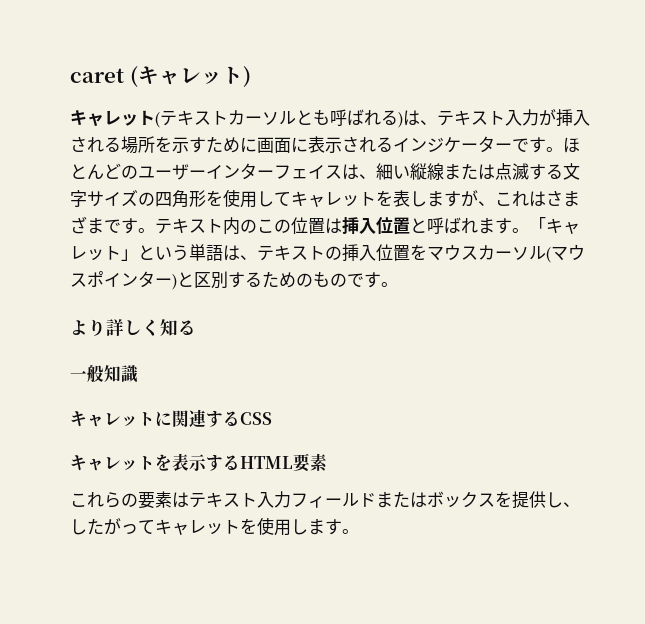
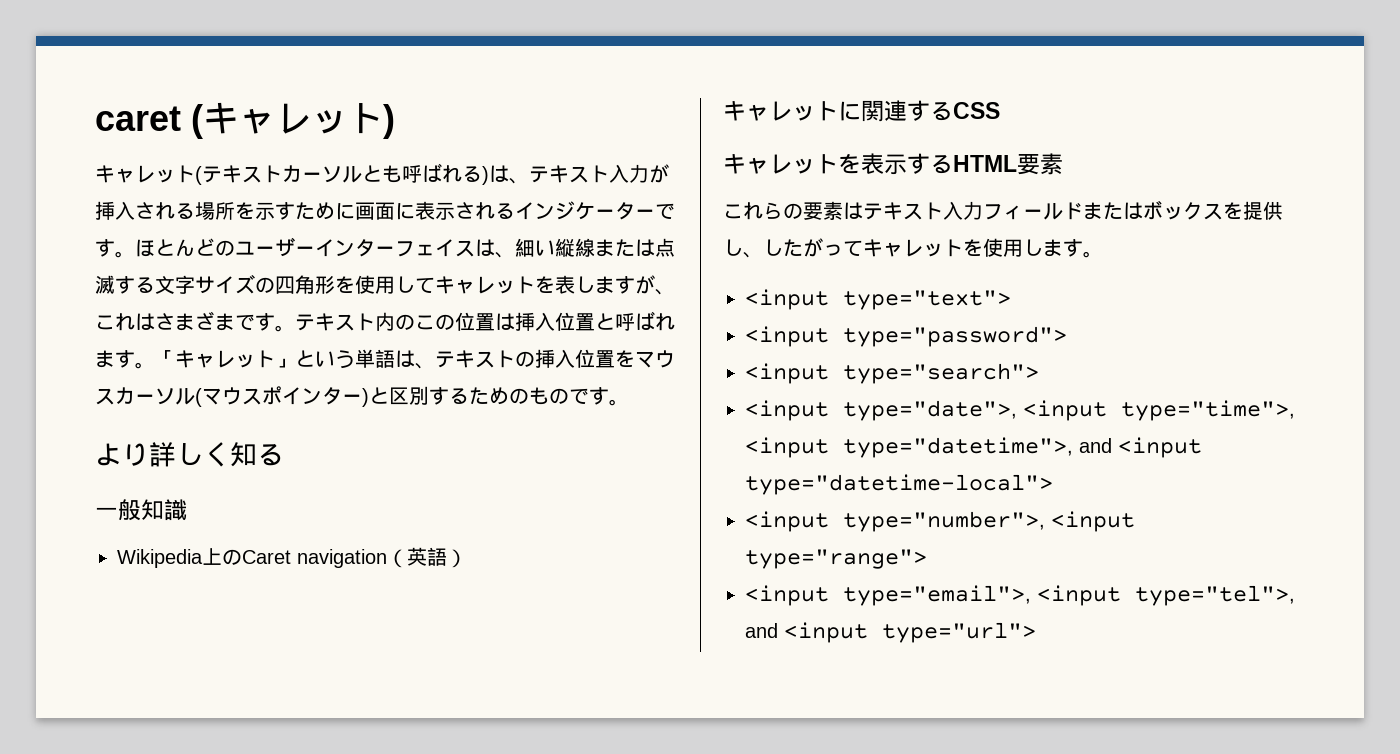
+ Wikipedia上のCaret navigation（英語）
+ <input type="text">
+ <input type="password">
+ <input type="search">
+ <input type="date">, <input type="time">, <input type="datetime">, and <input type="datetime-local">
+ <input type="number">, <input type="range">
+ <input type="email">, <input type="tel">, and <input type="url">

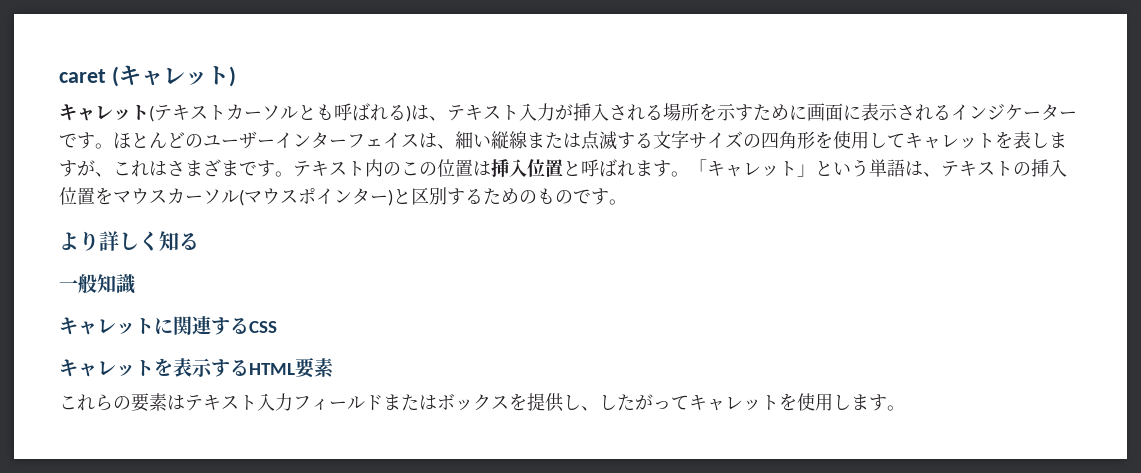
- Wikipedia上のCaret navigation（英語）
- <input type="text">
- <input type="password">
- <input type="search">
- <input type="date">, <input type="time">, <input type="datetime">, and <input type="datetime-local">
- <input type="number">, <input type="range">
- <input type="email">, <input type="tel">, and <input type="url">

